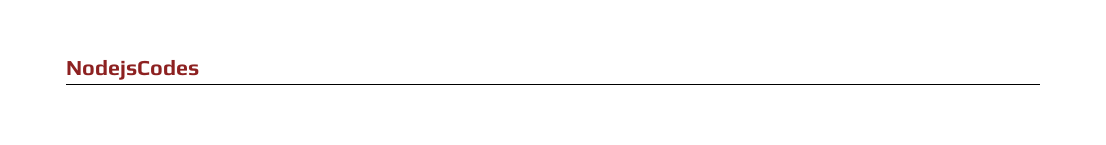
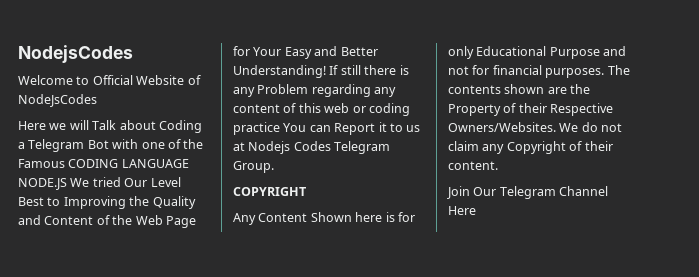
+ Welcome to Official Website of NodeJsCodes
+ Here we will Talk about Coding a Telegram Bot with one of the Famous CODING LANGUAGE NODE.JS We tried Our Level Best to Improving the Quality and Content of the Web Page for Your Easy and Better Understanding! If still there is any Problem regarding any content of this web or coding practice You can Report it to us at Nodejs Codes Telegram Group.
+ COPYRIGHT
+ Any Content Shown here is for only Educational Purpose and not for financial purposes. The contents shown are the Property of their Respective Owners/Websites. We do not claim any Copyright of their content.
+ Join Our Telegram Channel Here

